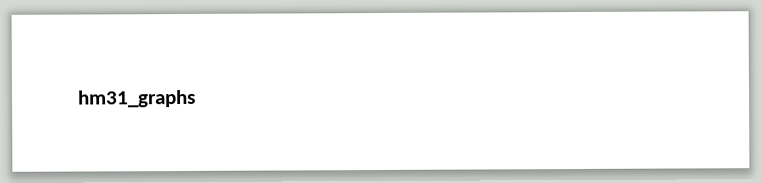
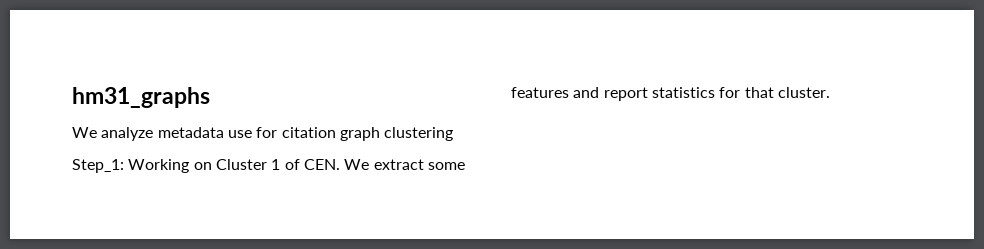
+ We analyze metadata use for citation graph clustering
+ Step_1: Working on Cluster 1 of CEN. We extract some features and report statistics for that cluster.

